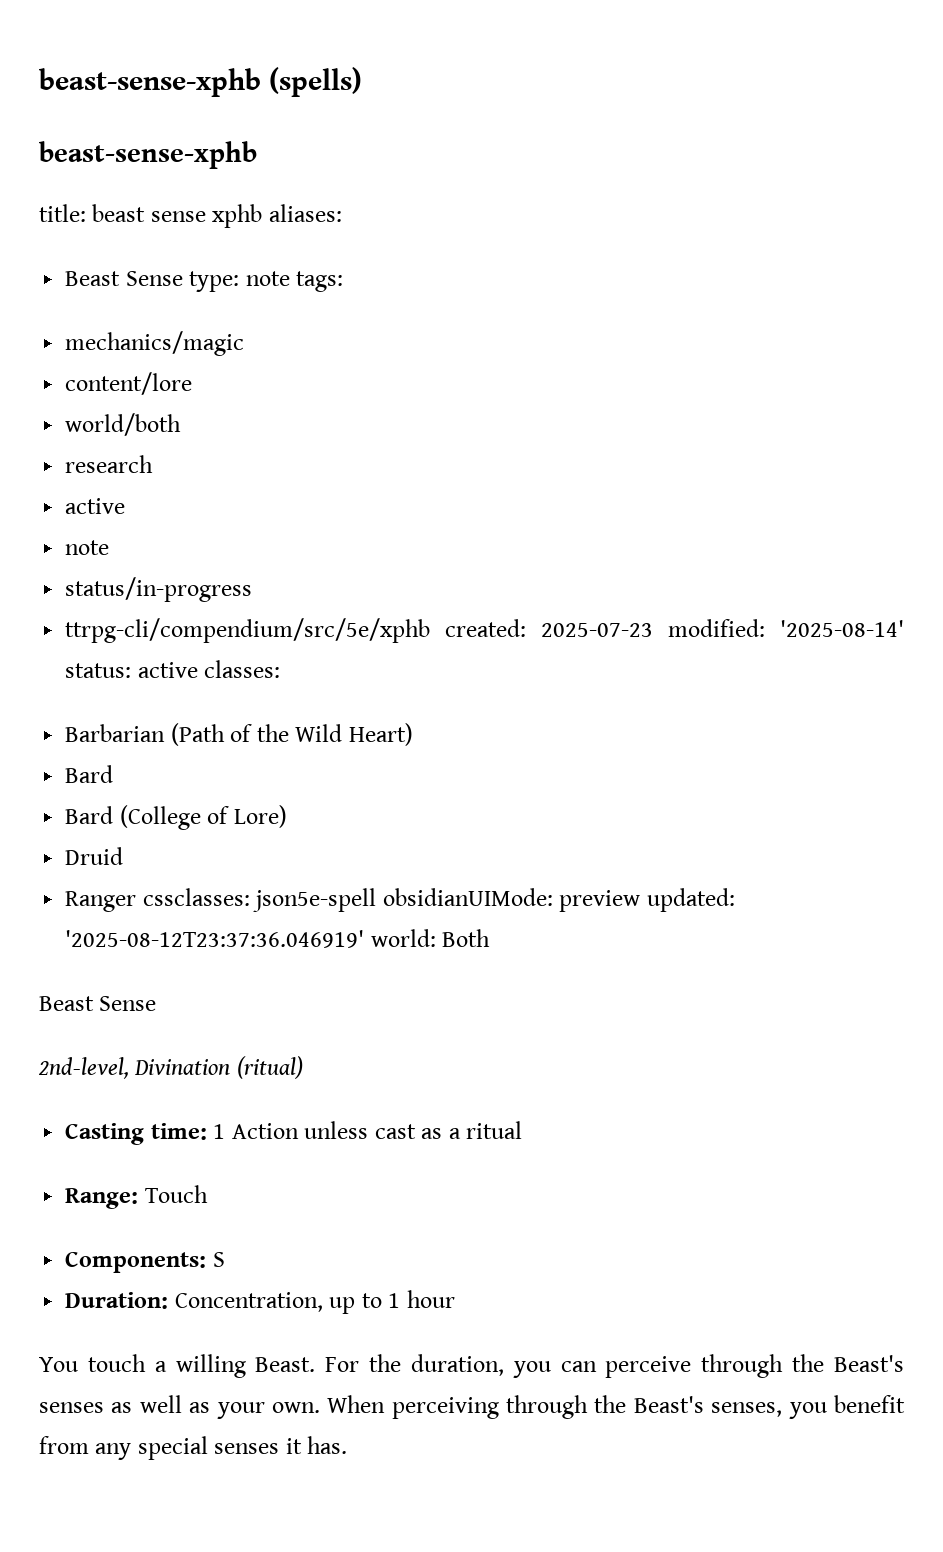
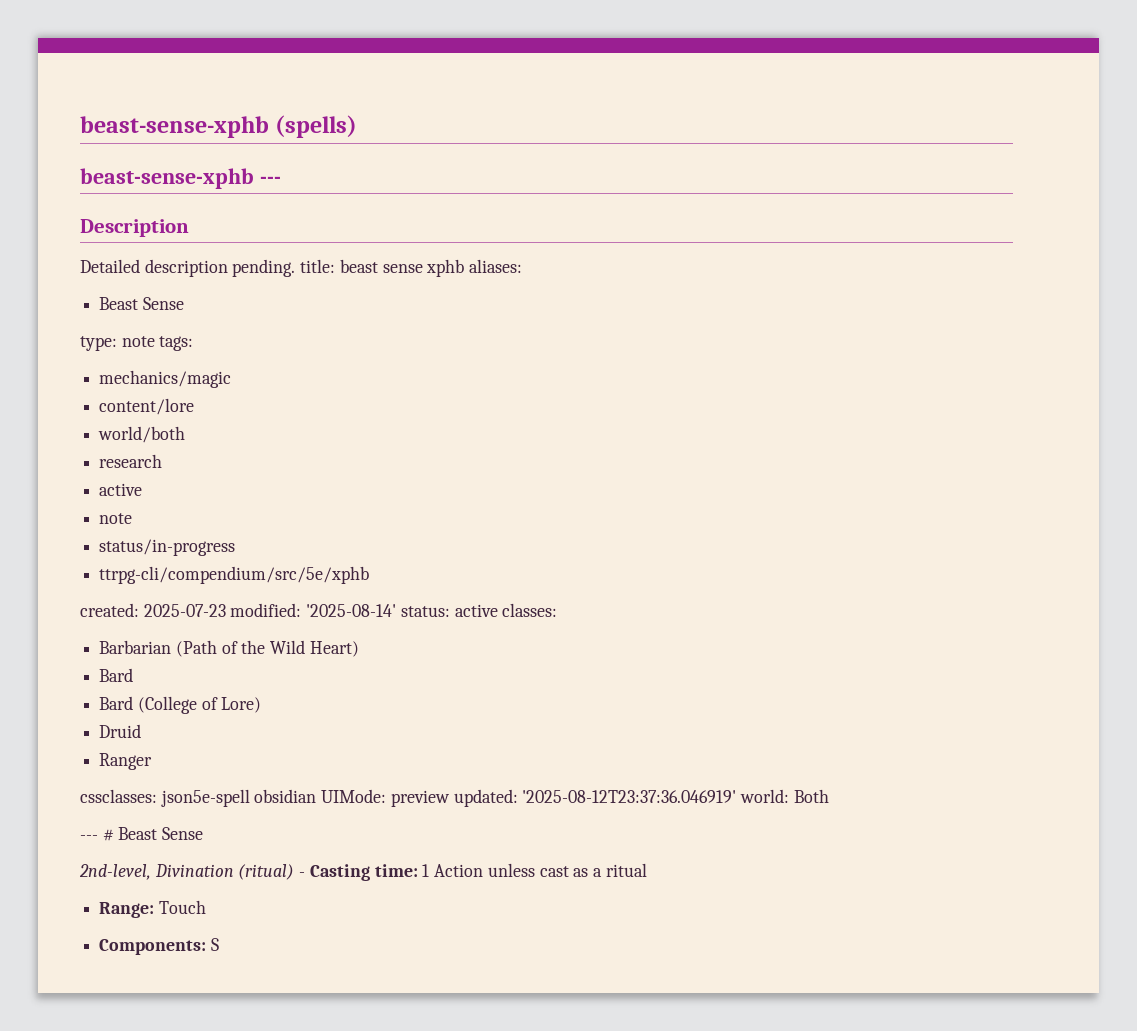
  beast-sense-xphb (spells)
- beast-sense-xphb
- title: beast sense xphb aliases:
- Beast Sense type: note tags:
+ beast-sense-xphb ---
+ Description
+ Detailed description pending. title: beast sense xphb aliases:
+ Beast Sense
+ type: note tags:
- ttrpg-cli/compendium/src/5e/xphb created: 2025-07-23 modified: '2025-08-14' status: active classes:
+ ttrpg-cli/compendium/src/5e/xphb
+ created: 2025-07-23 modified: '2025-08-14' status: active classes:
- Ranger cssclasses: json5e-spell obsidianUIMode: preview updated: '2025-08-12T23:37:36.046919' world: Both
- Beast Sense
+ Ranger
+ cssclasses: json5e-spell obsidian UIMode: preview updated: '2025-08-12T23:37:36.046919' world: Both
+ --- # Beast Sense
- 2nd-level, Divination (ritual)
- Casting time: 1 Action unless cast as a ritual
+ 2nd-level, Divination (ritual) - Casting time: 1 Action unless cast as a ritual
- Duration: Concentration, up to 1 hour
- You touch a willing Beast. For the duration, you can perceive through the Beast's senses as well as your own. When perceiving through the Beast's senses, you benefit from any special senses it has.

